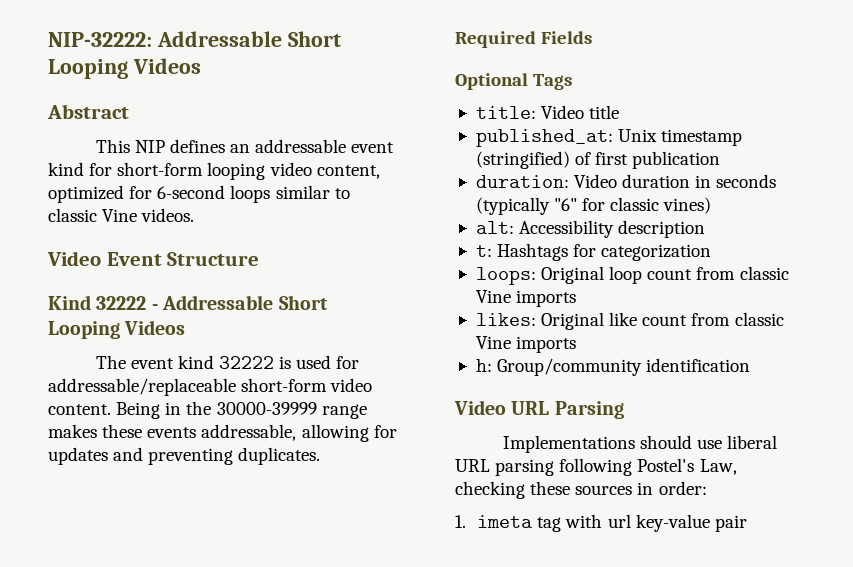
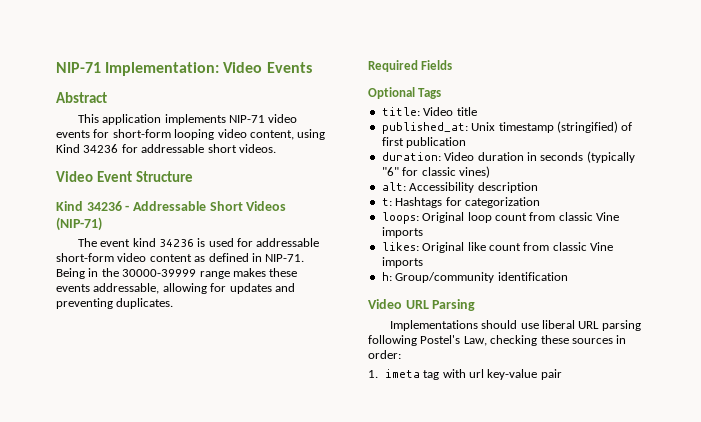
- NIP-32222: Addressable Short Looping Videos
+ NIP-71 Implementation: Video Events
  Abstract
- This NIP defines an addressable event kind for short-form looping video content, optimized for 6-second loops similar to classic Vine videos.
+ This application implements NIP-71 video events for short-form looping video content, using Kind 34236 for addressable short videos.
- Kind 32222 - Addressable Short Looping Videos
+ Kind 34236 - Addressable Short Videos (NIP-71)
- The event kind 32222 is used for addressable/replaceable short-form video content.
+ The event kind 34236 is used for addressable short-form video content as defined in NIP-71.

